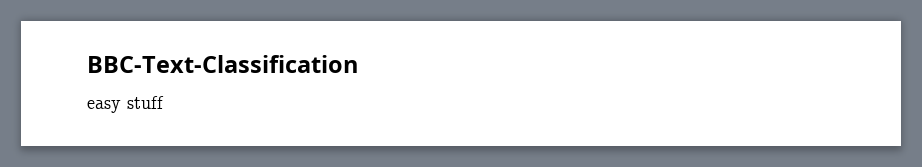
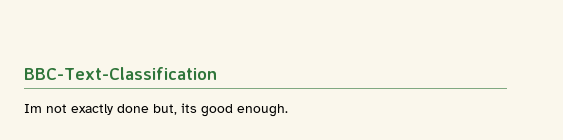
- easy stuff
+ Im not exactly done but, its good enough.

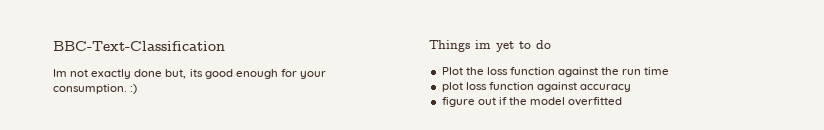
- Im not exactly done but, its good enough.
+ Im not exactly done but, its good enough for your consumption. :)
+ Things im yet to do
+ Plot the loss function against the run time
+ plot loss function against accuracy
+ figure out if the model overfitted

